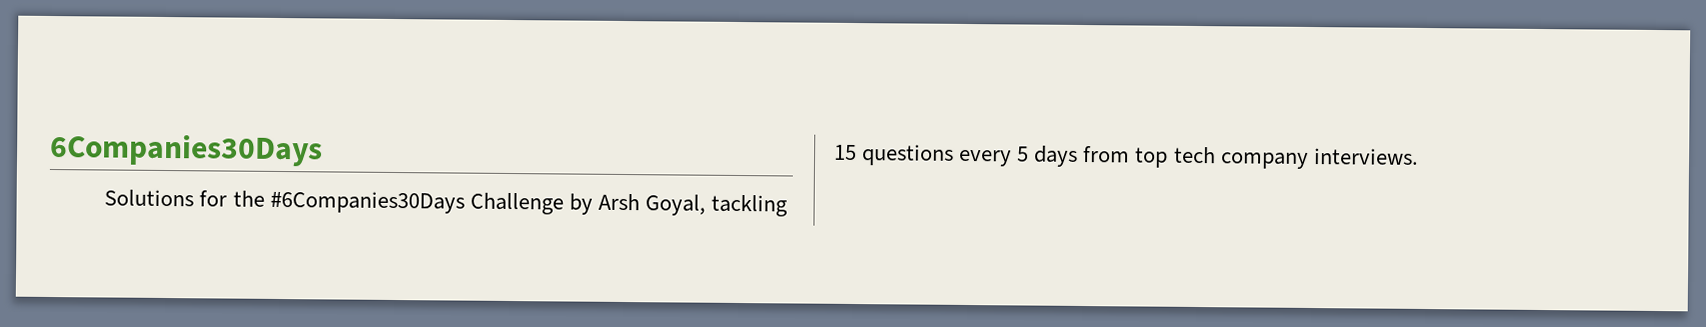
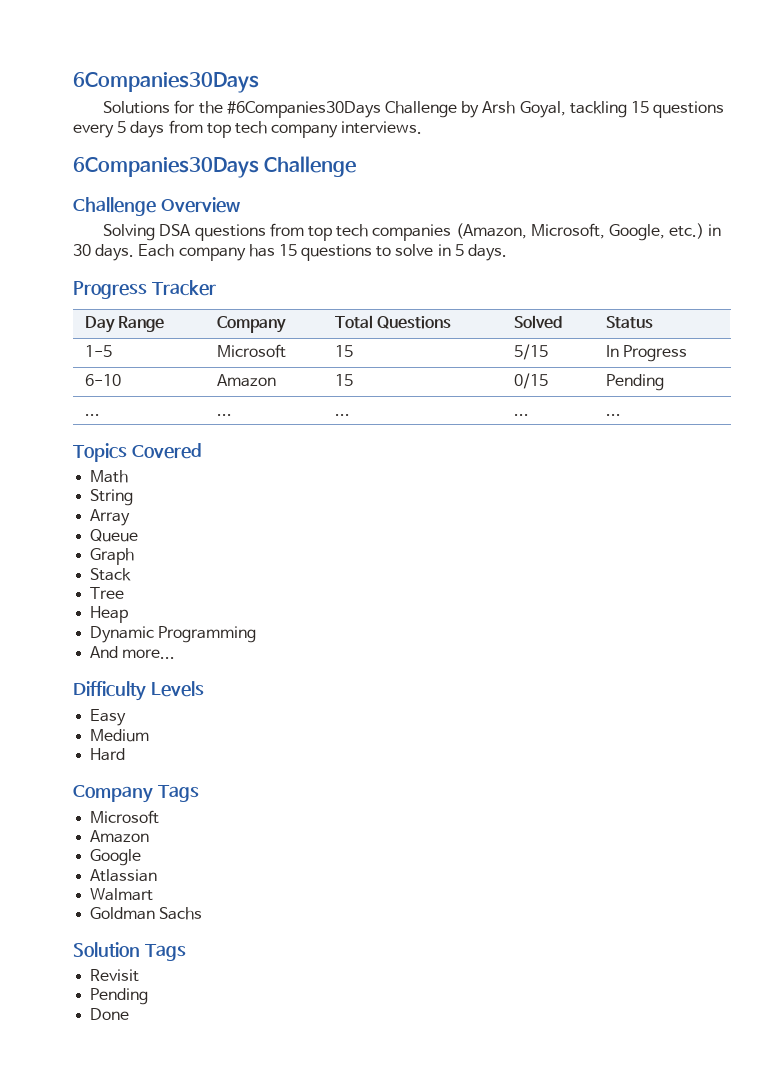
+ 6Companies30Days Challenge
+ Challenge Overview
+ Solving DSA questions from top tech companies (Amazon, Microsoft, Google, etc.) in 30 days. Each company has 15 questions to solve in 5 days.
+ Progress Tracker
+ Day Range | Company | Total Questions | Solved | Status
+ 1-5 | Microsoft | 15 | 5/15 | In Progress
+ 6-10 | Amazon | 15 | 0/15 | Pending
+ ... | ... | ... | ... | ...
+ Topics Covered
+ Math
+ String
+ Array
+ Queue
+ Graph
+ Stack
+ Tree
+ Heap
+ Dynamic Programming
+ And more...
+ Difficulty Levels
+ Easy
+ Medium
+ Hard
+ Company Tags
+ Microsoft
+ Amazon
+ Google
+ Atlassian
+ Walmart
+ Goldman Sachs
+ Solution Tags
+ Revisit
+ Pending
+ Done

